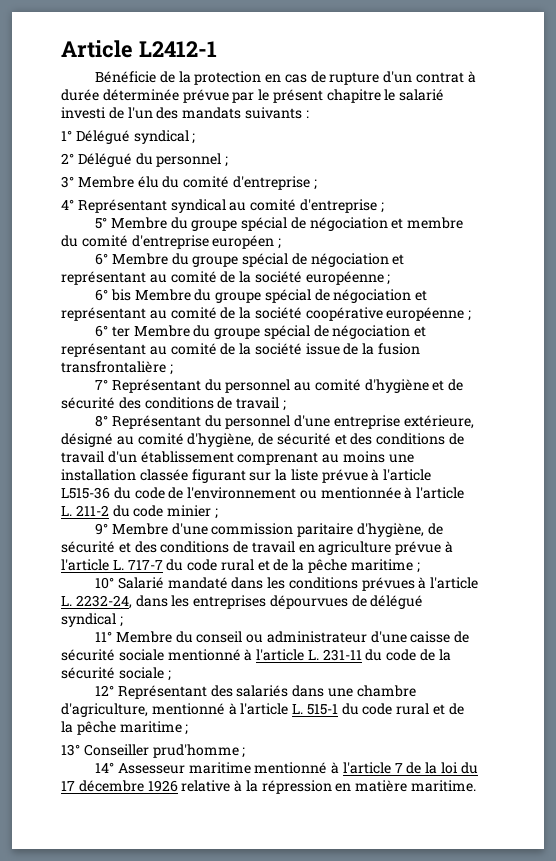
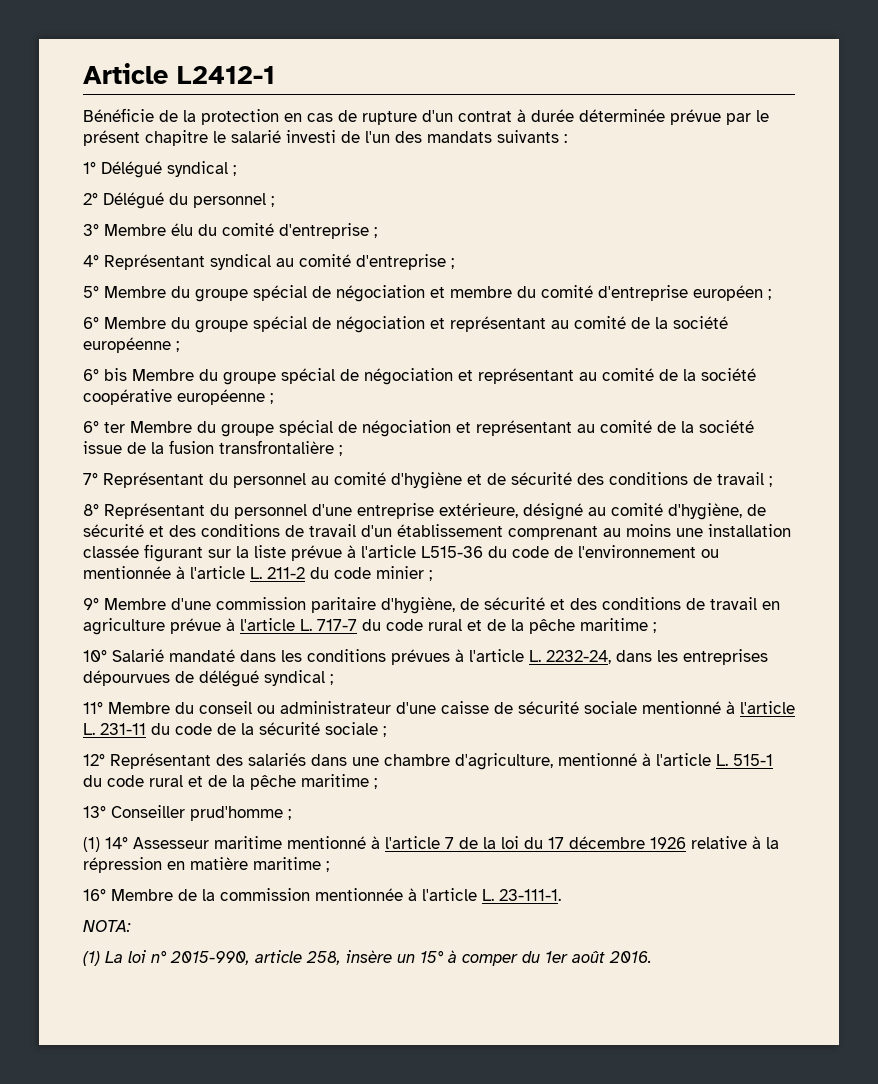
- 14° Assesseur maritime mentionné à l'article 7 de la loi du 17 décembre 1926 relative à la répression en matière maritime.
+ (1) 14° Assesseur maritime mentionné à l'article 7 de la loi du 17 décembre 1926 relative à la répression en matière maritime ;
+ 16° Membre de la commission mentionnée à l'article L. 23-111-1.
+ NOTA:
+ (1) La loi n° 2015-990, article 258, insère un 15° à comper du 1er août 2016.

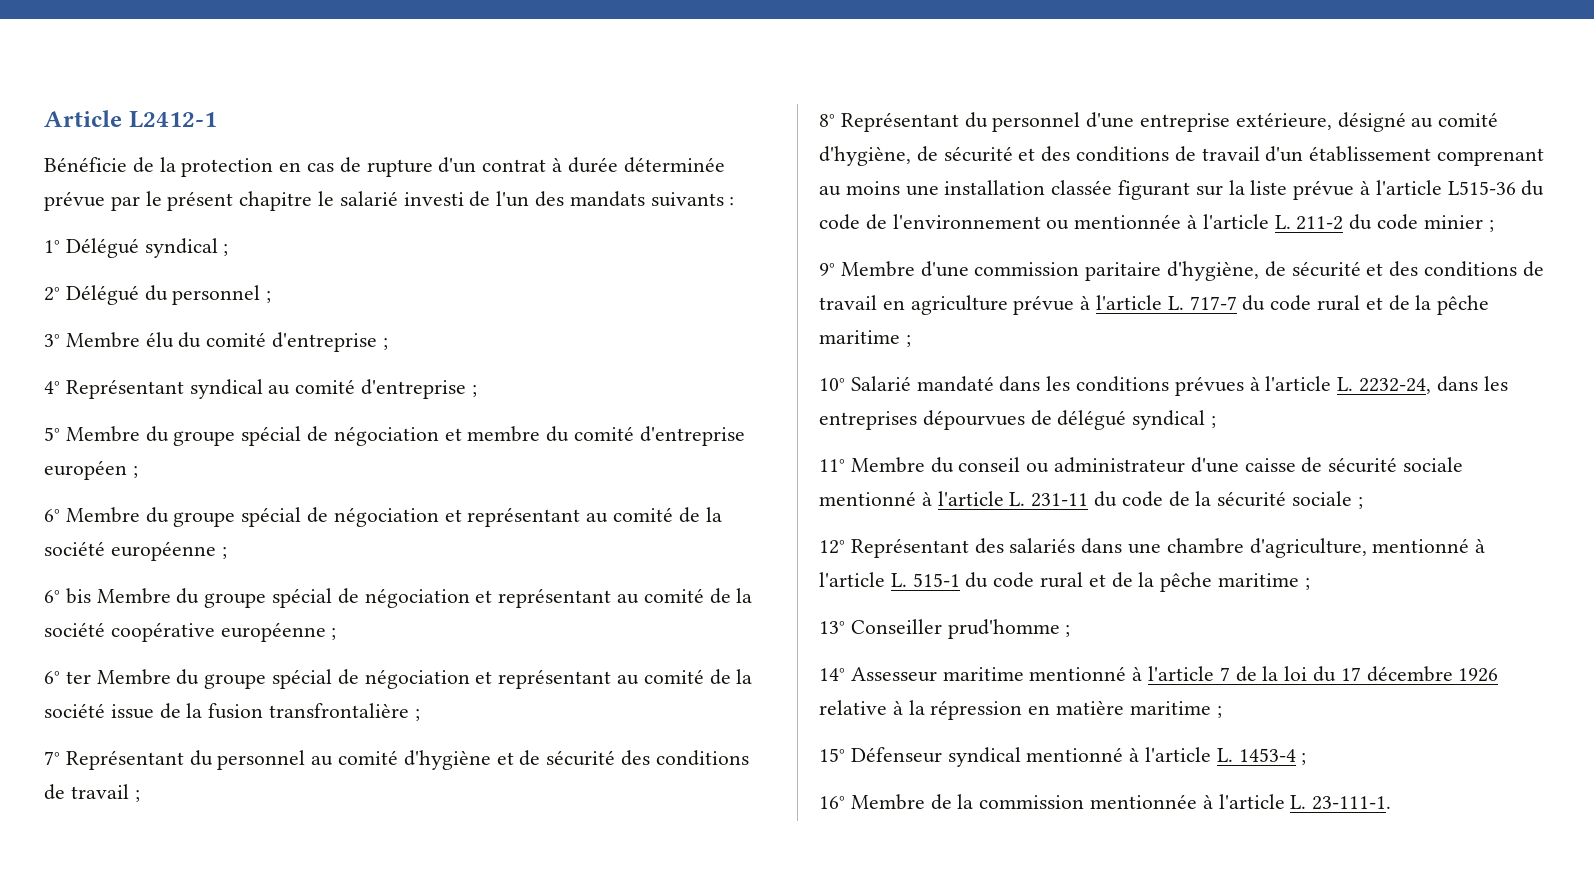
- (1) 14° Assesseur maritime mentionné à l'article 7 de la loi du 17 décembre 1926 relative à la répression en matière maritime ;
+ 14° Assesseur maritime mentionné à l'article 7 de la loi du 17 décembre 1926 relative à la répression en matière maritime ;
+ 15° Défenseur syndical mentionné à l'article L. 1453-4 ;
- NOTA:
- (1) La loi n° 2015-990, article 258, insère un 15° à comper du 1er août 2016.

